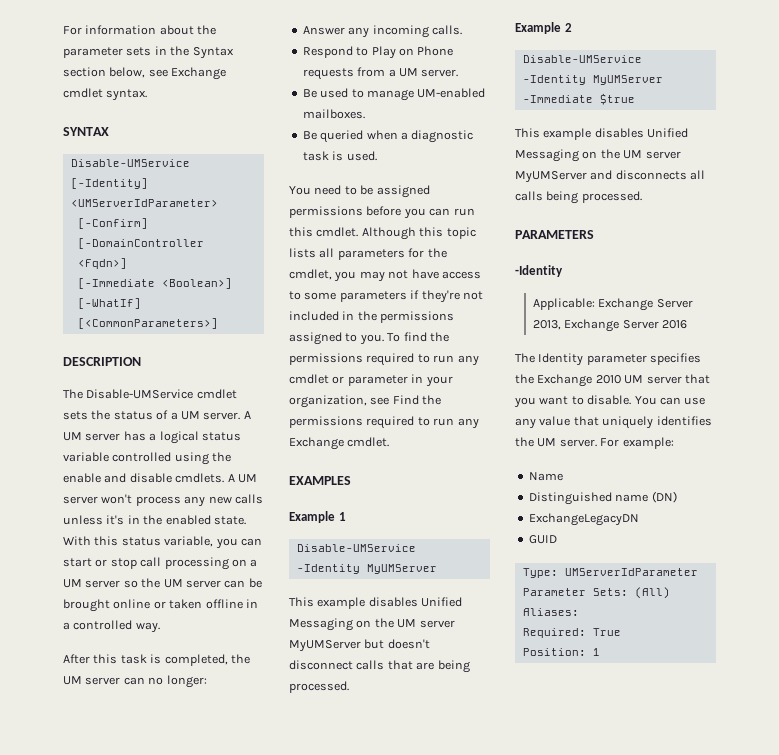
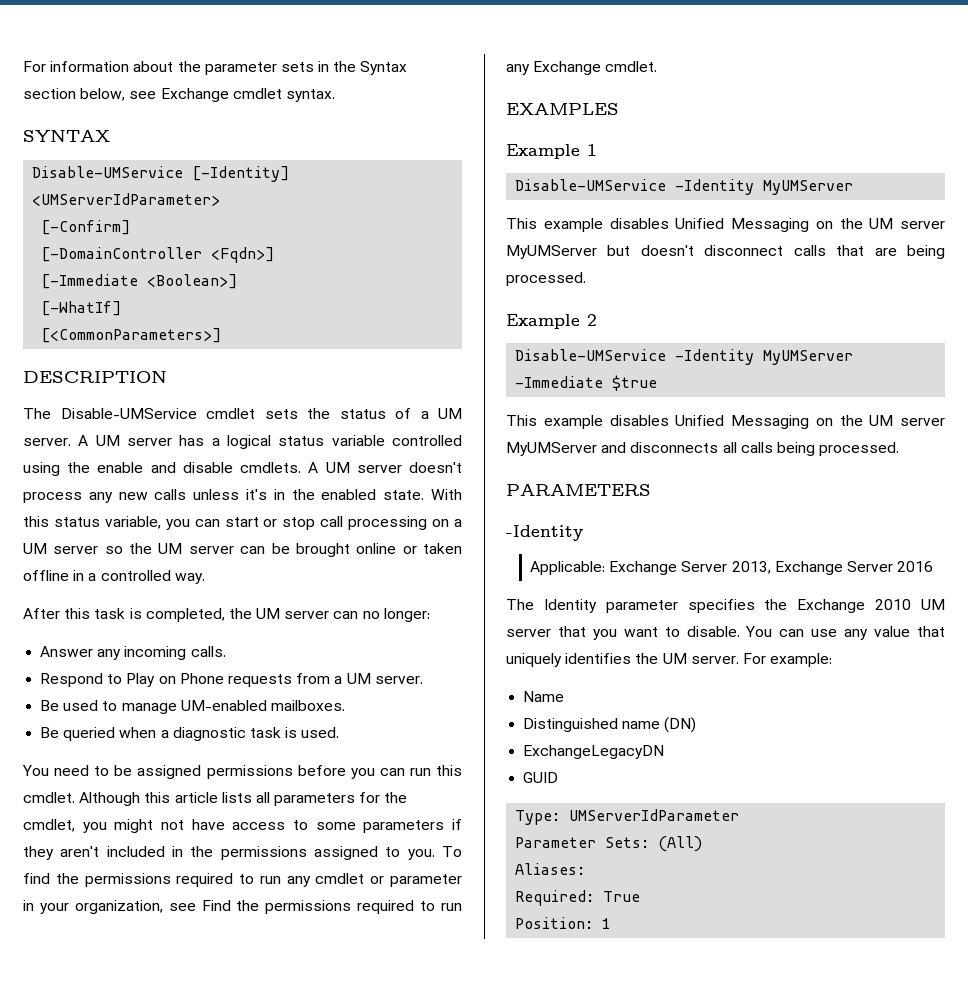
- A UM server won't process any new calls unless it's in the enabled state.
+ A UM server doesn't process any new calls unless it's in the enabled state.
- Although this topic lists all parameters for the cmdlet, you may not have access to some parameters if they're not included in the permissions assigned to you.
+ Although this article lists all parameters for the cmdlet, you might not have access to some parameters if they aren't included in the permissions assigned to you.

